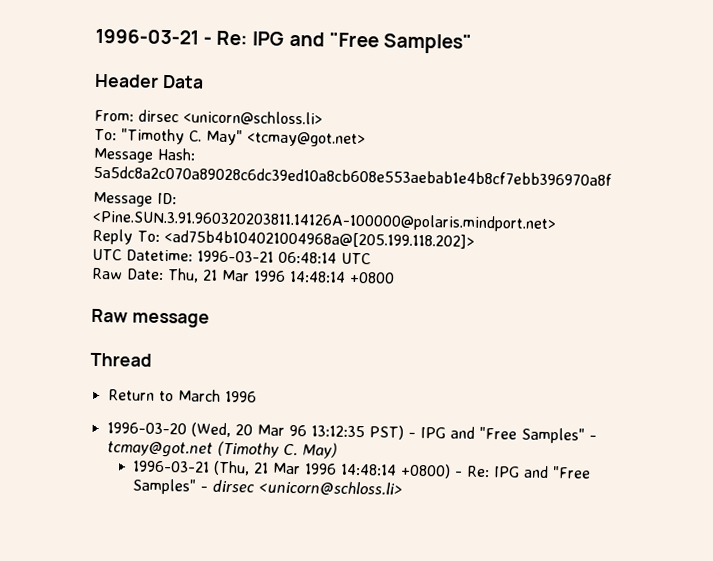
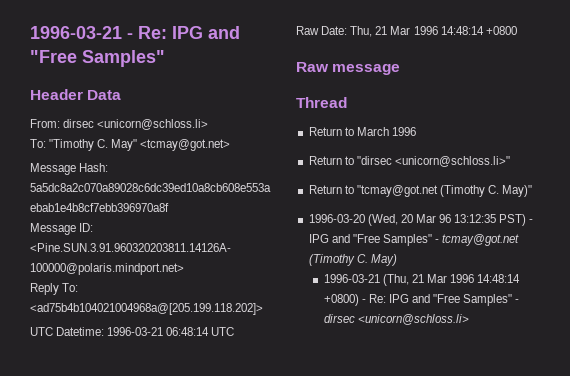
+ Return to "dirsec <unicorn@schloss.li>"
+ Return to "tcmay@got.net (Timothy C. May)"

